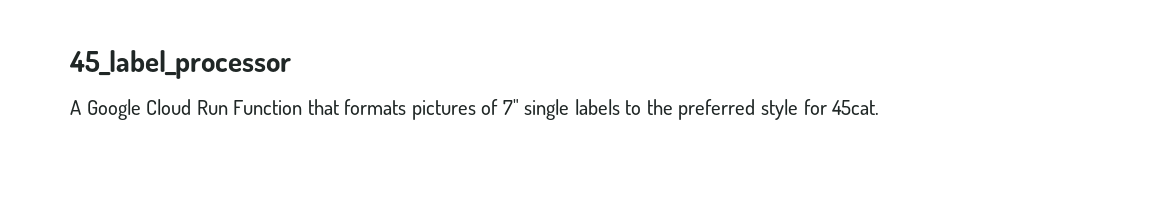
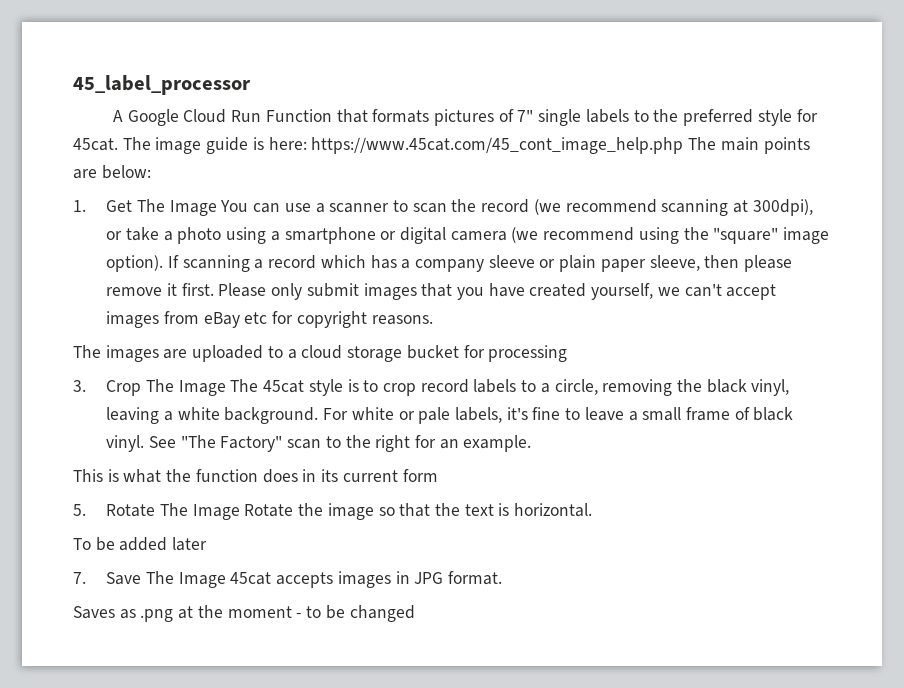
+ The image guide is here: https://www.45cat.com/45_cont_image_help.php The main points are below:
+ 1. Get The Image You can use a scanner to scan the record (we recommend scanning at 300dpi), or take a photo using a smartphone or digital camera (we recommend using the "square" image option). If scanning a record which has a company sleeve or plain paper sleeve, then please remove it first. Please only submit images that you have created yourself, we can't accept images from eBay etc for copyright reasons.
+ The images are uploaded to a cloud storage bucket for processing
+ 3. Crop The Image The 45cat style is to crop record labels to a circle, removing the black vinyl, leaving a white background. For white or pale labels, it's fine to leave a small frame of black vinyl. See "The Factory" scan to the right for an example.
+ This is what the function does in its current form
+ 5. Rotate The Image Rotate the image so that the text is horizontal.
+ To be added later
+ 7. Save The Image 45cat accepts images in JPG format.
+ Saves as .png at the moment - to be changed

